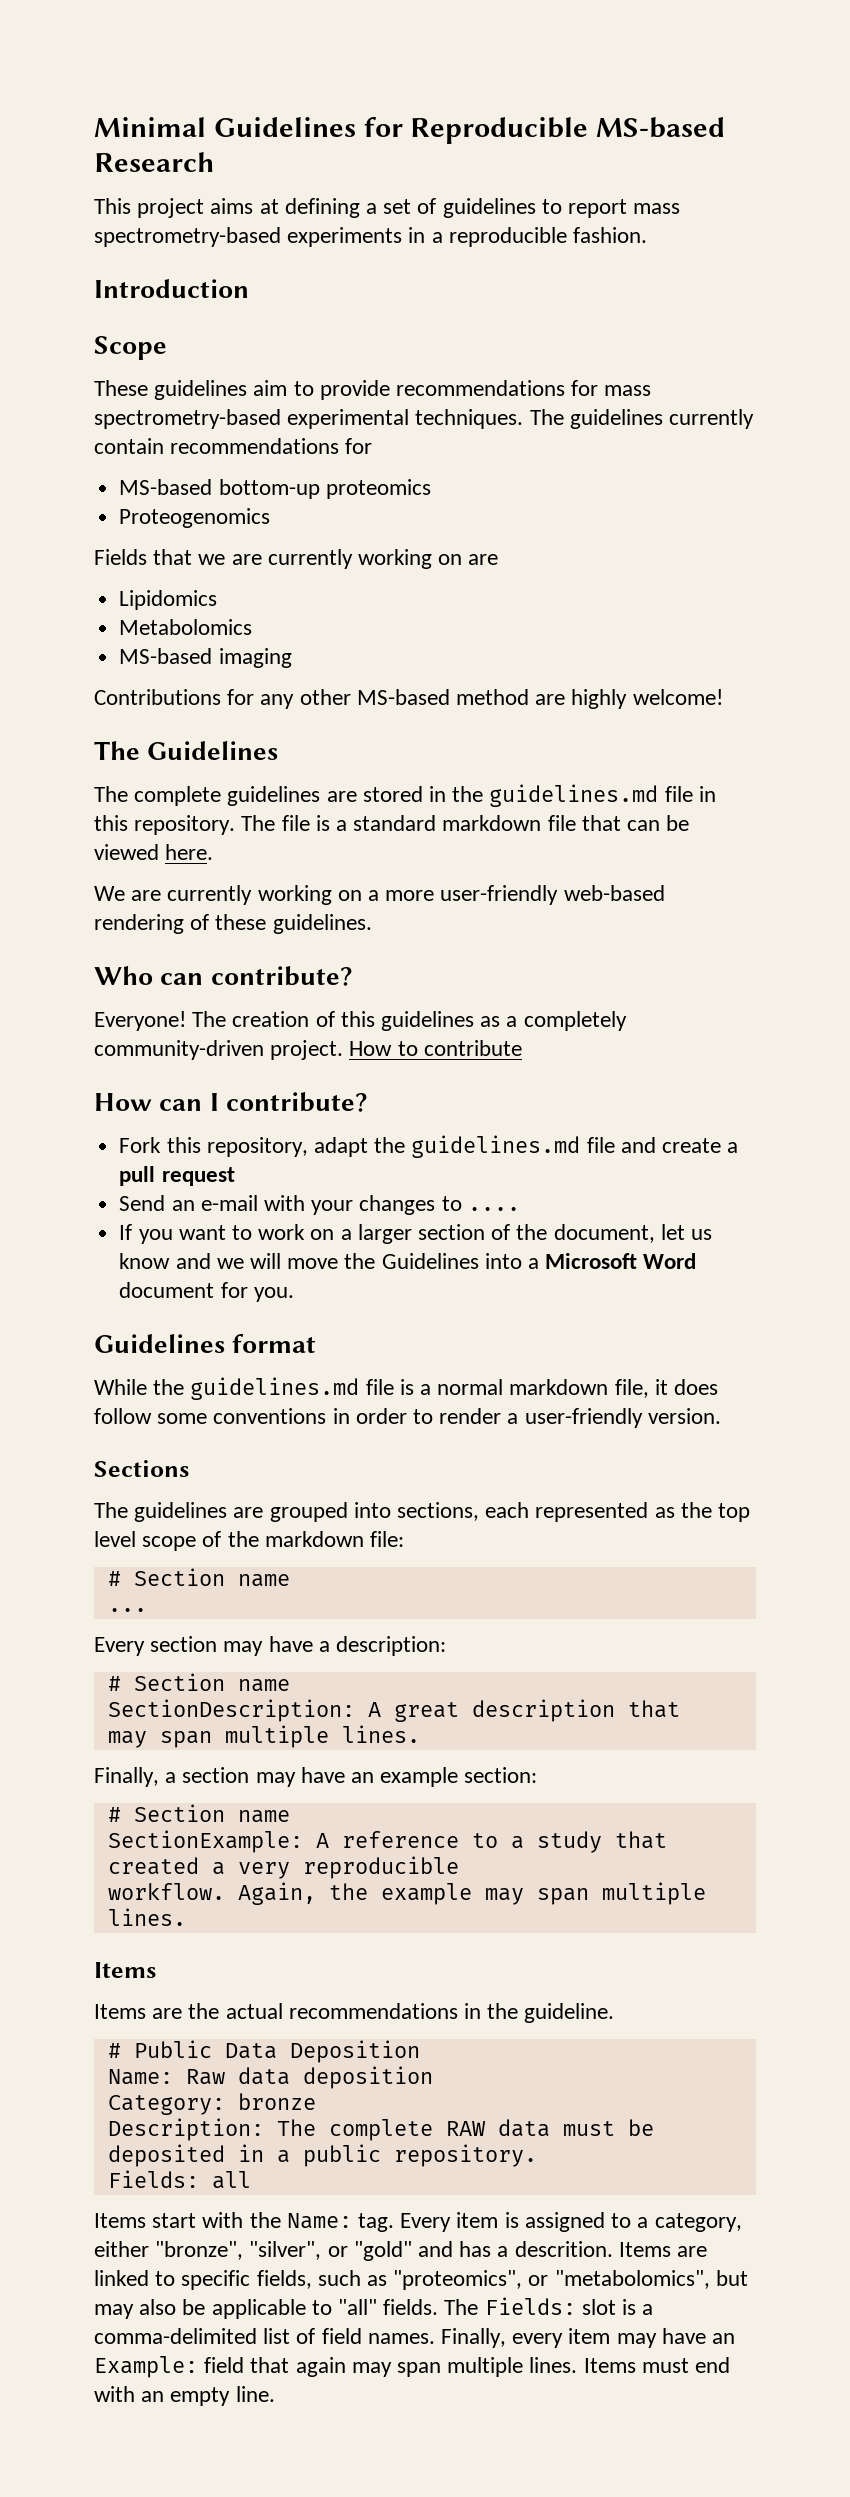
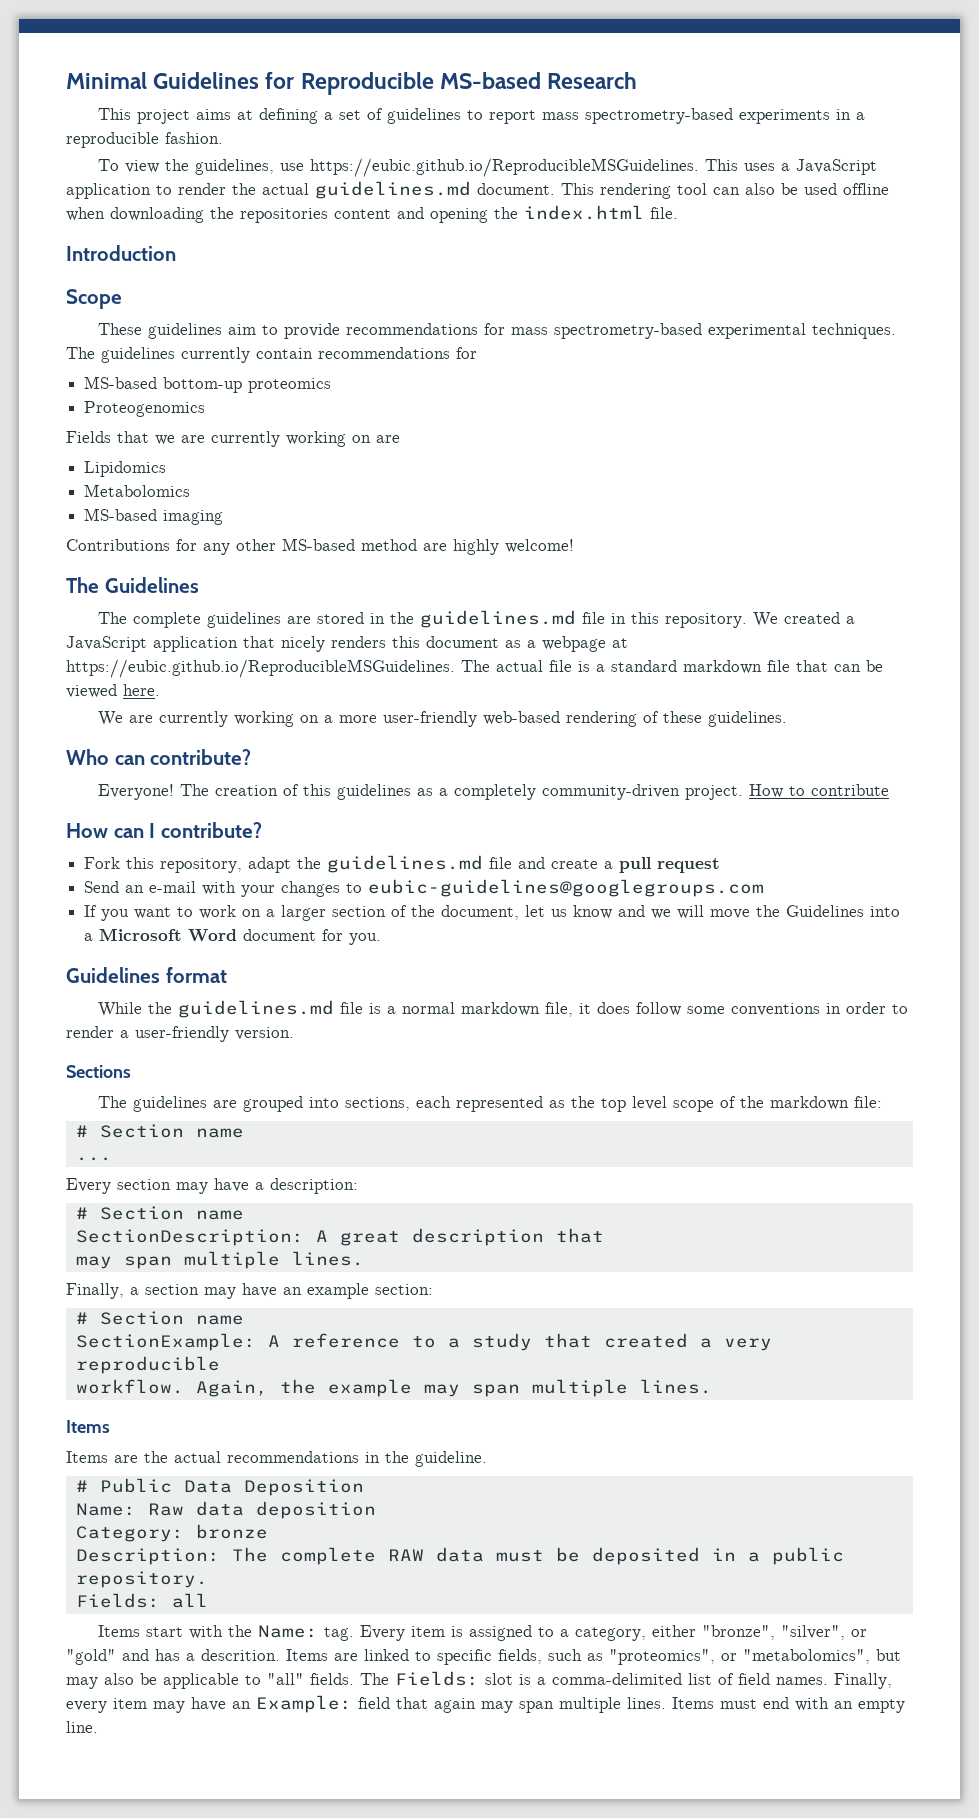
+ To view the guidelines, use https://eubic.github.io/ReproducibleMSGuidelines. This uses a JavaScript application to render the actual guidelines.md document. This rendering tool can also be used offline when downloading the repositories content and opening the index.html file.
- The file is a standard markdown file that can be viewed here.
+ We created a JavaScript application that nicely renders this document as a webpage at https://eubic.github.io/ReproducibleMSGuidelines. The actual file is a standard markdown file that can be viewed here.
- Send an e-mail with your changes to ....
+ Send an e-mail with your changes to eubic-guidelines@googlegroups.com

